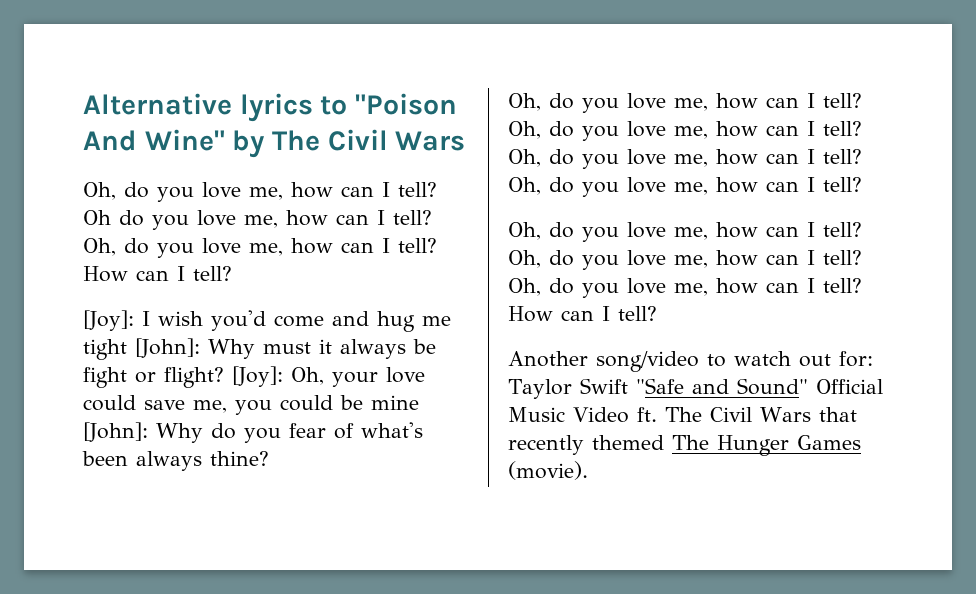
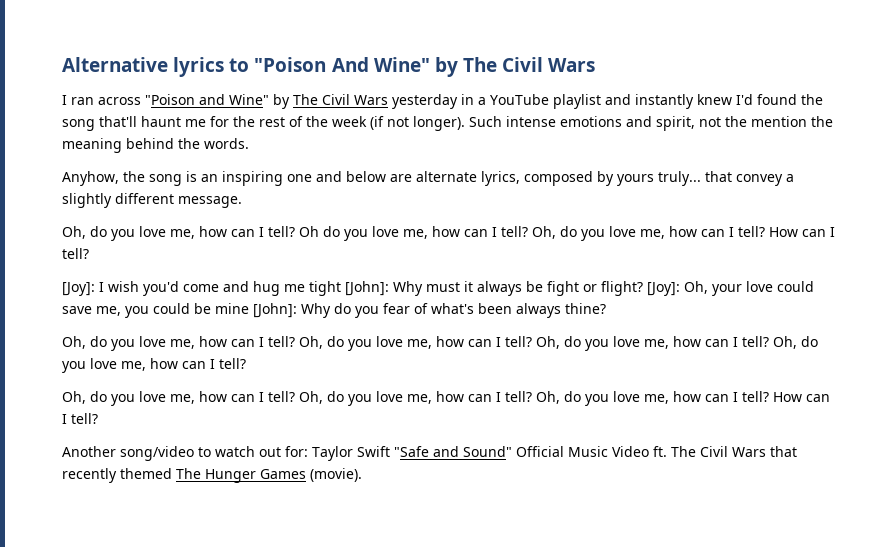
+ I ran across "Poison and Wine" by The Civil Wars yesterday in a YouTube playlist and instantly knew I'd found the song that'll haunt me for the rest of the week (if not longer). Such intense emotions and spirit, not the mention the meaning behind the words.
+ Anyhow, the song is an inspiring one and below are alternate lyrics, composed by yours truly... that convey a slightly different message.

